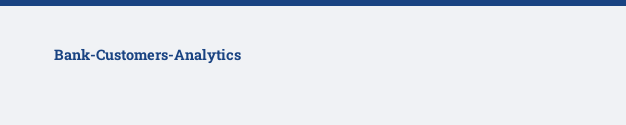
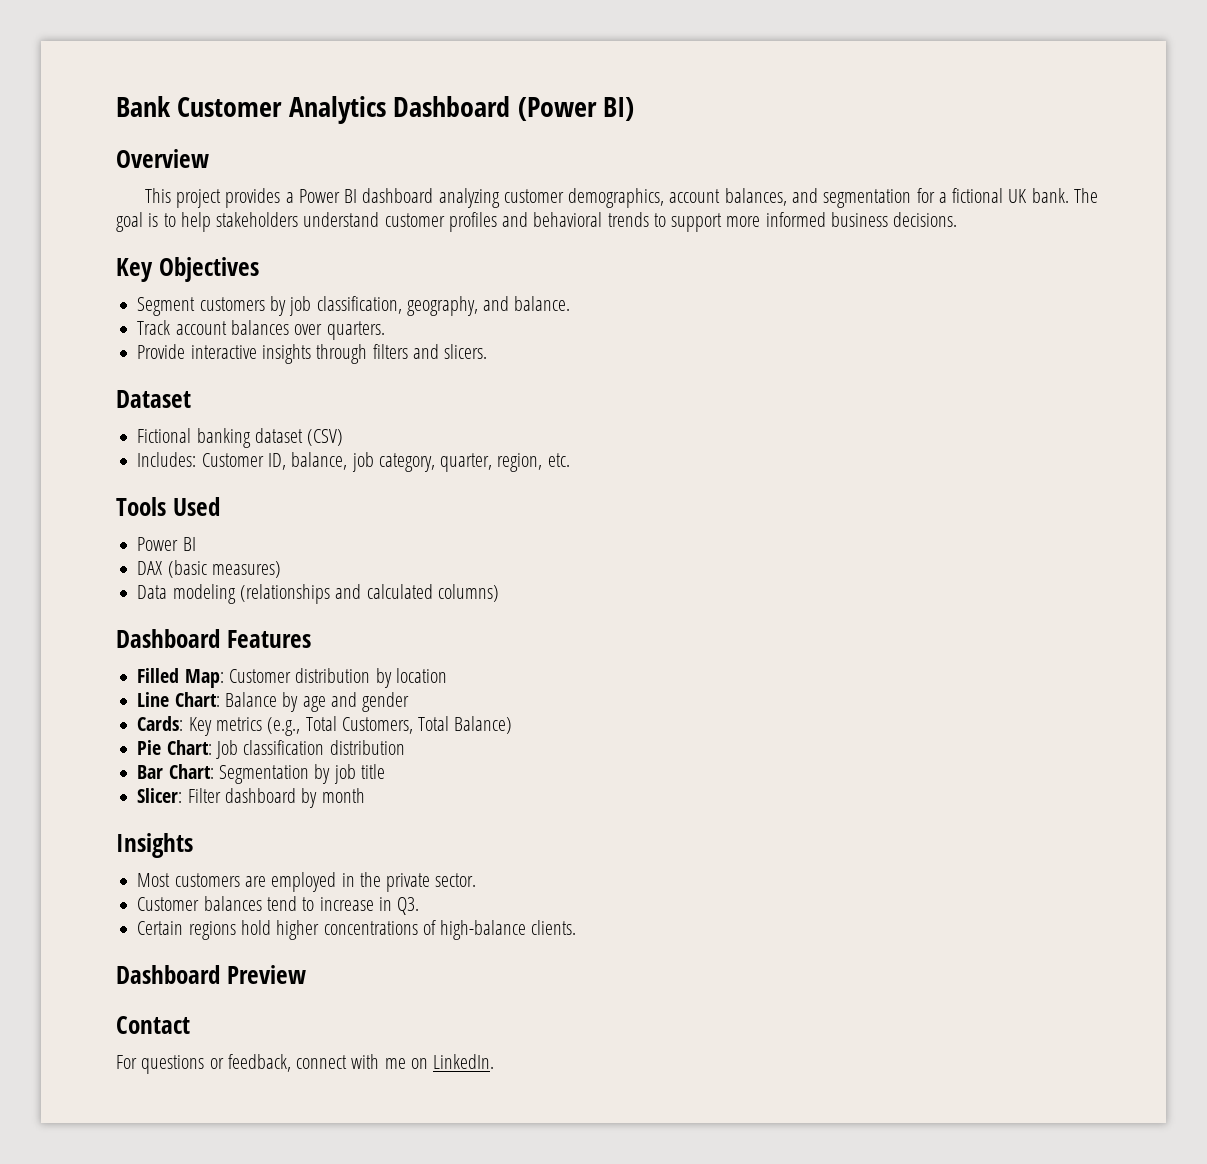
- Bank-Customers-Analytics
+ Bank Customer Analytics Dashboard (Power BI)
+ Overview
+ This project provides a Power BI dashboard analyzing customer demographics, account balances, and segmentation for a fictional UK bank. The goal is to help stakeholders understand customer profiles and behavioral trends to support more informed business decisions.
+ Key Objectives
+ Segment customers by job classification, geography, and balance.
+ Track account balances over quarters.
+ Provide interactive insights through filters and slicers.
+ Dataset
+ Fictional banking dataset (CSV)
+ Includes: Customer ID, balance, job category, quarter, region, etc.
+ Tools Used
+ Power BI
+ DAX (basic measures)
+ Data modeling (relationships and calculated columns)
+ Dashboard Features
+ Filled Map: Customer distribution by location
+ Line Chart: Balance by age and gender
+ Cards: Key metrics (e.g., Total Customers, Total Balance)
+ Pie Chart: Job classification distribution
+ Bar Chart: Segmentation by job title
+ Slicer: Filter dashboard by month
+ Insights
+ Most customers are employed in the private sector.
+ Customer balances tend to increase in Q3.
+ Certain regions hold higher concentrations of high-balance clients.
+ Dashboard Preview
+ Contact
+ For questions or feedback, connect with me on LinkedIn.

